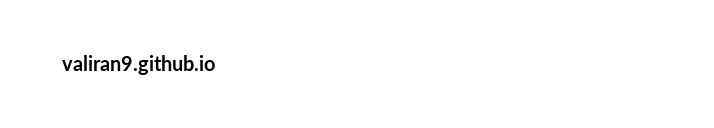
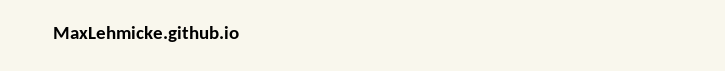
- valiran9.github.io
+ MaxLehmicke.github.io

